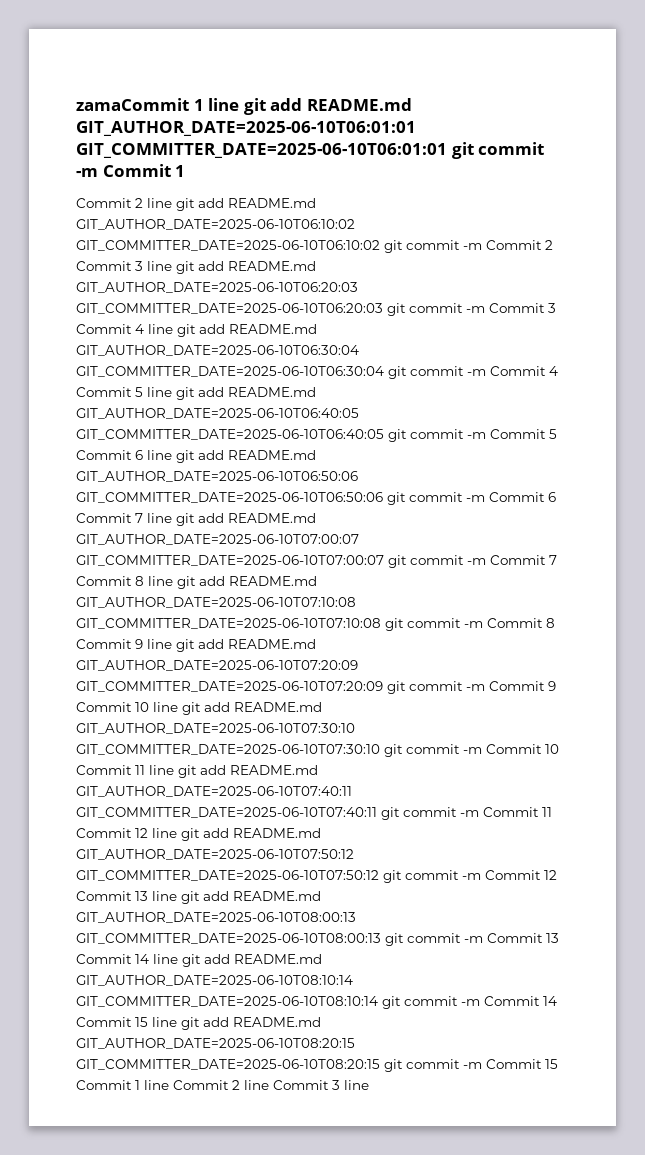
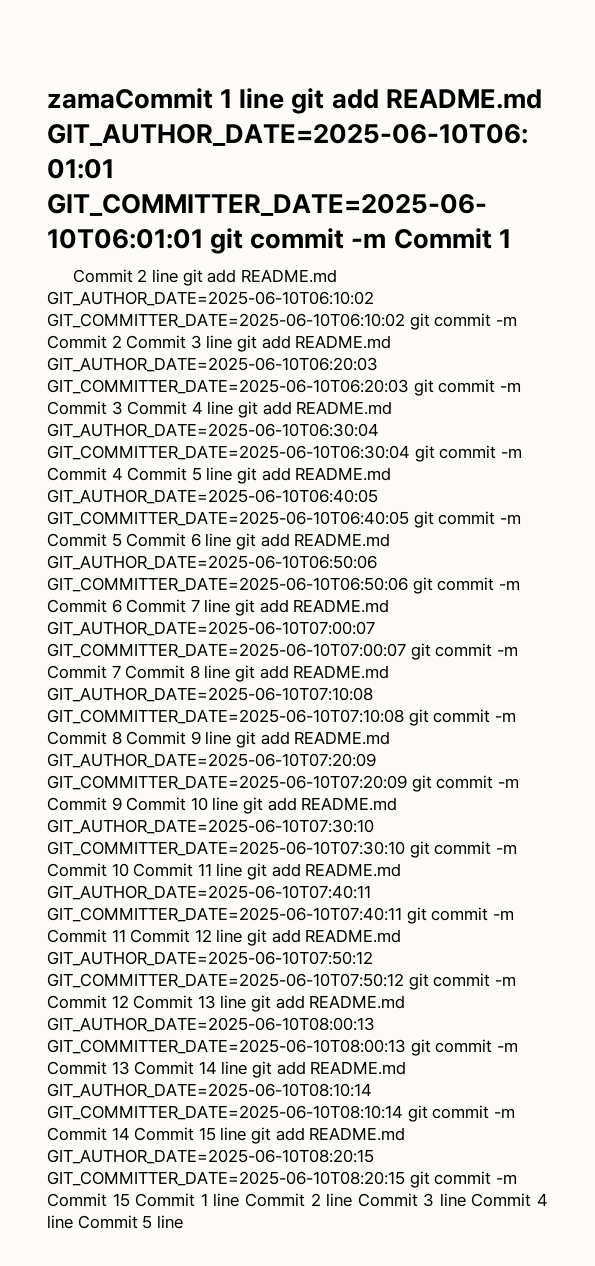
- Commit 2 line git add README.md GIT_AUTHOR_DATE=2025-06-10T06:10:02 GIT_COMMITTER_DATE=2025-06-10T06:10:02 git commit -m Commit 2 Commit 3 line git add README.md GIT_AUTHOR_DATE=2025-06-10T06:20:03 GIT_COMMITTER_DATE=2025-06-10T06:20:03 git commit -m Commit 3 Commit 4 line git add README.md GIT_AUTHOR_DATE=2025-06-10T06:30:04 GIT_COMMITTER_DATE=2025-06-10T06:30:04 git commit -m Commit 4 Commit 5 line git add README.md GIT_AUTHOR_DATE=2025-06-10T06:40:05 GIT_COMMITTER_DATE=2025-06-10T06:40:05 git commit -m Commit 5 Commit 6 line git add README.md GIT_AUTHOR_DATE=2025-06-10T06:50:06 GIT_COMMITTER_DATE=2025-06-10T06:50:06 git commit -m Commit 6 Commit 7 line git add README.md GIT_AUTHOR_DATE=2025-06-10T07:00:07 GIT_COMMITTER_DATE=2025-06-10T07:00:07 git commit -m Commit 7 Commit 8 line git add README.md GIT_AUTHOR_DATE=2025-06-10T07:10:08 GIT_COMMITTER_DATE=2025-06-10T07:10:08 git commit -m Commit 8 Commit 9 line git add README.md GIT_AUTHOR_DATE=2025-06-10T07:20:09 GIT_COMMITTER_DATE=2025-06-10T07:20:09 git commit -m Commit 9 Commit 10 line git add README.md GIT_AUTHOR_DATE=2025-06-10T07:30:10 GIT_COMMITTER_DATE=2025-06-10T07:30:10 git commit -m Commit 10 Commit 11 line git add README.md GIT_AUTHOR_DATE=2025-06-10T07:40:11 GIT_COMMITTER_DATE=2025-06-10T07:40:11 git commit -m Commit 11 Commit 12 line git add README.md GIT_AUTHOR_DATE=2025-06-10T07:50:12 GIT_COMMITTER_DATE=2025-06-10T07:50:12 git commit -m Commit 12 Commit 13 line git add README.md GIT_AUTHOR_DATE=2025-06-10T08:00:13 GIT_COMMITTER_DATE=2025-06-10T08:00:13 git commit -m Commit 13 Commit 14 line git add README.md GIT_AUTHOR_DATE=2025-06-10T08:10:14 GIT_COMMITTER_DATE=2025-06-10T08:10:14 git commit -m Commit 14 Commit 15 line git add README.md GIT_AUTHOR_DATE=2025-06-10T08:20:15 GIT_COMMITTER_DATE=2025-06-10T08:20:15 git commit -m Commit 15 Commit 1 line Commit 2 line Commit 3 line
+ Commit 2 line git add README.md GIT_AUTHOR_DATE=2025-06-10T06:10:02 GIT_COMMITTER_DATE=2025-06-10T06:10:02 git commit -m Commit 2 Commit 3 line git add README.md GIT_AUTHOR_DATE=2025-06-10T06:20:03 GIT_COMMITTER_DATE=2025-06-10T06:20:03 git commit -m Commit 3 Commit 4 line git add README.md GIT_AUTHOR_DATE=2025-06-10T06:30:04 GIT_COMMITTER_DATE=2025-06-10T06:30:04 git commit -m Commit 4 Commit 5 line git add README.md GIT_AUTHOR_DATE=2025-06-10T06:40:05 GIT_COMMITTER_DATE=2025-06-10T06:40:05 git commit -m Commit 5 Commit 6 line git add README.md GIT_AUTHOR_DATE=2025-06-10T06:50:06 GIT_COMMITTER_DATE=2025-06-10T06:50:06 git commit -m Commit 6 Commit 7 line git add README.md GIT_AUTHOR_DATE=2025-06-10T07:00:07 GIT_COMMITTER_DATE=2025-06-10T07:00:07 git commit -m Commit 7 Commit 8 line git add README.md GIT_AUTHOR_DATE=2025-06-10T07:10:08 GIT_COMMITTER_DATE=2025-06-10T07:10:08 git commit -m Commit 8 Commit 9 line git add README.md GIT_AUTHOR_DATE=2025-06-10T07:20:09 GIT_COMMITTER_DATE=2025-06-10T07:20:09 git commit -m Commit 9 Commit 10 line git add README.md GIT_AUTHOR_DATE=2025-06-10T07:30:10 GIT_COMMITTER_DATE=2025-06-10T07:30:10 git commit -m Commit 10 Commit 11 line git add README.md GIT_AUTHOR_DATE=2025-06-10T07:40:11 GIT_COMMITTER_DATE=2025-06-10T07:40:11 git commit -m Commit 11 Commit 12 line git add README.md GIT_AUTHOR_DATE=2025-06-10T07:50:12 GIT_COMMITTER_DATE=2025-06-10T07:50:12 git commit -m Commit 12 Commit 13 line git add README.md GIT_AUTHOR_DATE=2025-06-10T08:00:13 GIT_COMMITTER_DATE=2025-06-10T08:00:13 git commit -m Commit 13 Commit 14 line git add README.md GIT_AUTHOR_DATE=2025-06-10T08:10:14 GIT_COMMITTER_DATE=2025-06-10T08:10:14 git commit -m Commit 14 Commit 15 line git add README.md GIT_AUTHOR_DATE=2025-06-10T08:20:15 GIT_COMMITTER_DATE=2025-06-10T08:20:15 git commit -m Commit 15 Commit 1 line Commit 2 line Commit 3 line Commit 4 line Commit 5 line

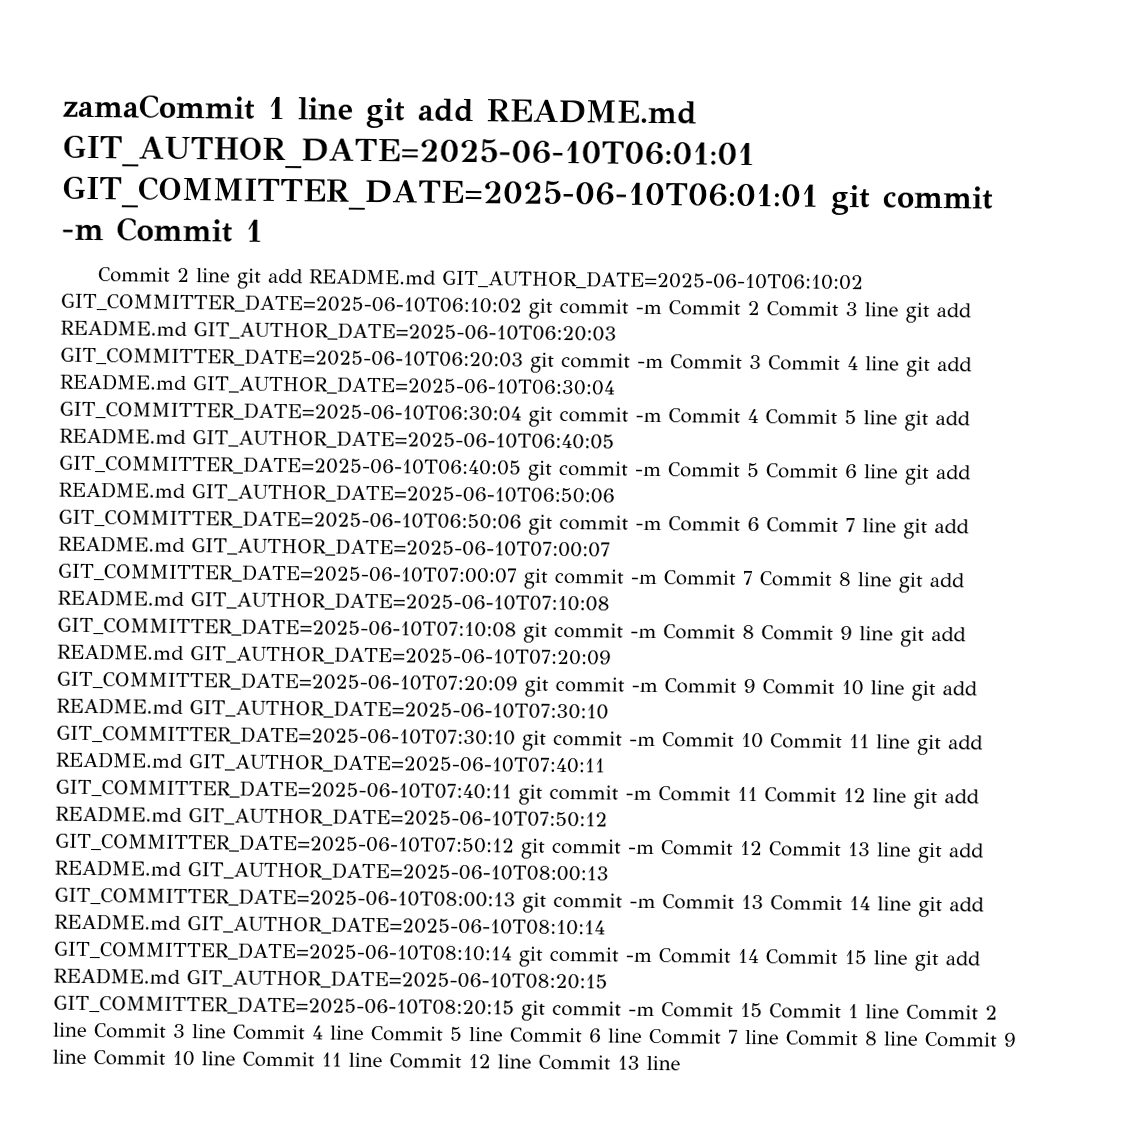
- Commit 2 line git add README.md GIT_AUTHOR_DATE=2025-06-10T06:10:02 GIT_COMMITTER_DATE=2025-06-10T06:10:02 git commit -m Commit 2 Commit 3 line git add README.md GIT_AUTHOR_DATE=2025-06-10T06:20:03 GIT_COMMITTER_DATE=2025-06-10T06:20:03 git commit -m Commit 3 Commit 4 line git add README.md GIT_AUTHOR_DATE=2025-06-10T06:30:04 GIT_COMMITTER_DATE=2025-06-10T06:30:04 git commit -m Commit 4 Commit 5 line git add README.md GIT_AUTHOR_DATE=2025-06-10T06:40:05 GIT_COMMITTER_DATE=2025-06-10T06:40:05 git commit -m Commit 5 Commit 6 line git add README.md GIT_AUTHOR_DATE=2025-06-10T06:50:06 GIT_COMMITTER_DATE=2025-06-10T06:50:06 git commit -m Commit 6 Commit 7 line git add README.md GIT_AUTHOR_DATE=2025-06-10T07:00:07 GIT_COMMITTER_DATE=2025-06-10T07:00:07 git commit -m Commit 7 Commit 8 line git add README.md GIT_AUTHOR_DATE=2025-06-10T07:10:08 GIT_COMMITTER_DATE=2025-06-10T07:10:08 git commit -m Commit 8 Commit 9 line git add README.md GIT_AUTHOR_DATE=2025-06-10T07:20:09 GIT_COMMITTER_DATE=2025-06-10T07:20:09 git commit -m Commit 9 Commit 10 line git add README.md GIT_AUTHOR_DATE=2025-06-10T07:30:10 GIT_COMMITTER_DATE=2025-06-10T07:30:10 git commit -m Commit 10 Commit 11 line git add README.md GIT_AUTHOR_DATE=2025-06-10T07:40:11 GIT_COMMITTER_DATE=2025-06-10T07:40:11 git commit -m Commit 11 Commit 12 line git add README.md GIT_AUTHOR_DATE=2025-06-10T07:50:12 GIT_COMMITTER_DATE=2025-06-10T07:50:12 git commit -m Commit 12 Commit 13 line git add README.md GIT_AUTHOR_DATE=2025-06-10T08:00:13 GIT_COMMITTER_DATE=2025-06-10T08:00:13 git commit -m Commit 13 Commit 14 line git add README.md GIT_AUTHOR_DATE=2025-06-10T08:10:14 GIT_COMMITTER_DATE=2025-06-10T08:10:14 git commit -m Commit 14 Commit 15 line git add README.md GIT_AUTHOR_DATE=2025-06-10T08:20:15 GIT_COMMITTER_DATE=2025-06-10T08:20:15 git commit -m Commit 15 Commit 1 line Commit 2 line Commit 3 line Commit 4 line Commit 5 line
+ Commit 2 line git add README.md GIT_AUTHOR_DATE=2025-06-10T06:10:02 GIT_COMMITTER_DATE=2025-06-10T06:10:02 git commit -m Commit 2 Commit 3 line git add README.md GIT_AUTHOR_DATE=2025-06-10T06:20:03 GIT_COMMITTER_DATE=2025-06-10T06:20:03 git commit -m Commit 3 Commit 4 line git add README.md GIT_AUTHOR_DATE=2025-06-10T06:30:04 GIT_COMMITTER_DATE=2025-06-10T06:30:04 git commit -m Commit 4 Commit 5 line git add README.md GIT_AUTHOR_DATE=2025-06-10T06:40:05 GIT_COMMITTER_DATE=2025-06-10T06:40:05 git commit -m Commit 5 Commit 6 line git add README.md GIT_AUTHOR_DATE=2025-06-10T06:50:06 GIT_COMMITTER_DATE=2025-06-10T06:50:06 git commit -m Commit 6 Commit 7 line git add README.md GIT_AUTHOR_DATE=2025-06-10T07:00:07 GIT_COMMITTER_DATE=2025-06-10T07:00:07 git commit -m Commit 7 Commit 8 line git add README.md GIT_AUTHOR_DATE=2025-06-10T07:10:08 GIT_COMMITTER_DATE=2025-06-10T07:10:08 git commit -m Commit 8 Commit 9 line git add README.md GIT_AUTHOR_DATE=2025-06-10T07:20:09 GIT_COMMITTER_DATE=2025-06-10T07:20:09 git commit -m Commit 9 Commit 10 line git add README.md GIT_AUTHOR_DATE=2025-06-10T07:30:10 GIT_COMMITTER_DATE=2025-06-10T07:30:10 git commit -m Commit 10 Commit 11 line git add README.md GIT_AUTHOR_DATE=2025-06-10T07:40:11 GIT_COMMITTER_DATE=2025-06-10T07:40:11 git commit -m Commit 11 Commit 12 line git add README.md GIT_AUTHOR_DATE=2025-06-10T07:50:12 GIT_COMMITTER_DATE=2025-06-10T07:50:12 git commit -m Commit 12 Commit 13 line git add README.md GIT_AUTHOR_DATE=2025-06-10T08:00:13 GIT_COMMITTER_DATE=2025-06-10T08:00:13 git commit -m Commit 13 Commit 14 line git add README.md GIT_AUTHOR_DATE=2025-06-10T08:10:14 GIT_COMMITTER_DATE=2025-06-10T08:10:14 git commit -m Commit 14 Commit 15 line git add README.md GIT_AUTHOR_DATE=2025-06-10T08:20:15 GIT_COMMITTER_DATE=2025-06-10T08:20:15 git commit -m Commit 15 Commit 1 line Commit 2 line Commit 3 line Commit 4 line Commit 5 line Commit 6 line Commit 7 line Commit 8 line Commit 9 line Commit 10 line Commit 11 line Commit 12 line Commit 13 line

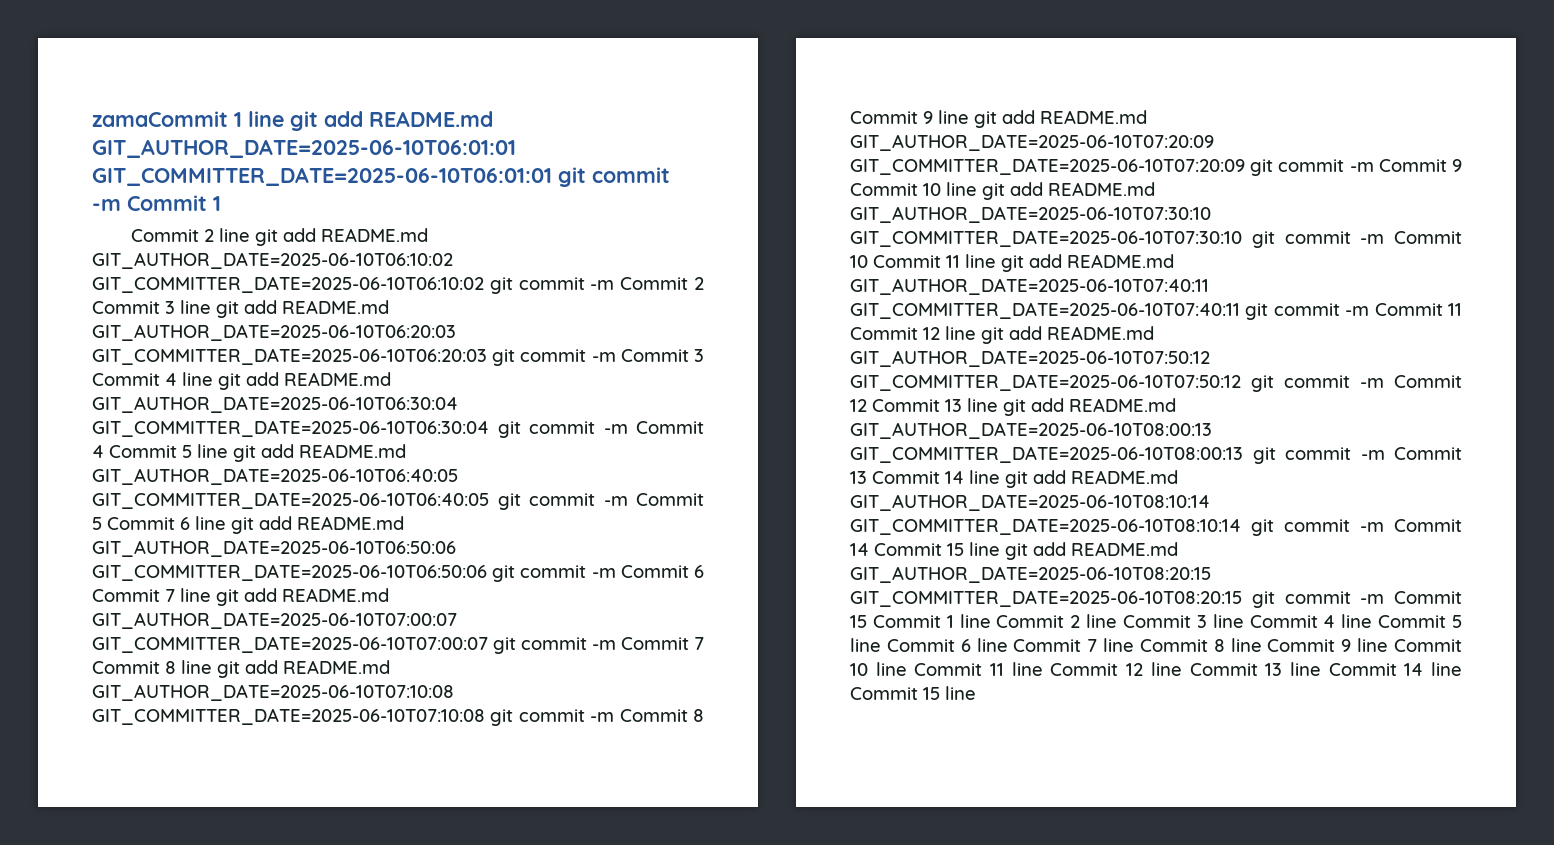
- Commit 2 line git add README.md GIT_AUTHOR_DATE=2025-06-10T06:10:02 GIT_COMMITTER_DATE=2025-06-10T06:10:02 git commit -m Commit 2 Commit 3 line git add README.md GIT_AUTHOR_DATE=2025-06-10T06:20:03 GIT_COMMITTER_DATE=2025-06-10T06:20:03 git commit -m Commit 3 Commit 4 line git add README.md GIT_AUTHOR_DATE=2025-06-10T06:30:04 GIT_COMMITTER_DATE=2025-06-10T06:30:04 git commit -m Commit 4 Commit 5 line git add README.md GIT_AUTHOR_DATE=2025-06-10T06:40:05 GIT_COMMITTER_DATE=2025-06-10T06:40:05 git commit -m Commit 5 Commit 6 line git add README.md GIT_AUTHOR_DATE=2025-06-10T06:50:06 GIT_COMMITTER_DATE=2025-06-10T06:50:06 git commit -m Commit 6 Commit 7 line git add README.md GIT_AUTHOR_DATE=2025-06-10T07:00:07 GIT_COMMITTER_DATE=2025-06-10T07:00:07 git commit -m Commit 7 Commit 8 line git add README.md GIT_AUTHOR_DATE=2025-06-10T07:10:08 GIT_COMMITTER_DATE=2025-06-10T07:10:08 git commit -m Commit 8 Commit 9 line git add README.md GIT_AUTHOR_DATE=2025-06-10T07:20:09 GIT_COMMITTER_DATE=2025-06-10T07:20:09 git commit -m Commit 9 Commit 10 line git add README.md GIT_AUTHOR_DATE=2025-06-10T07:30:10 GIT_COMMITTER_DATE=2025-06-10T07:30:10 git commit -m Commit 10 Commit 11 line git add README.md GIT_AUTHOR_DATE=2025-06-10T07:40:11 GIT_COMMITTER_DATE=2025-06-10T07:40:11 git commit -m Commit 11 Commit 12 line git add README.md GIT_AUTHOR_DATE=2025-06-10T07:50:12 GIT_COMMITTER_DATE=2025-06-10T07:50:12 git commit -m Commit 12 Commit 13 line git add README.md GIT_AUTHOR_DATE=2025-06-10T08:00:13 GIT_COMMITTER_DATE=2025-06-10T08:00:13 git commit -m Commit 13 Commit 14 line git add README.md GIT_AUTHOR_DATE=2025-06-10T08:10:14 GIT_COMMITTER_DATE=2025-06-10T08:10:14 git commit -m Commit 14 Commit 15 line git add README.md GIT_AUTHOR_DATE=2025-06-10T08:20:15 GIT_COMMITTER_DATE=2025-06-10T08:20:15 git commit -m Commit 15 Commit 1 line Commit 2 line Commit 3 line Commit 4 line Commit 5 line Commit 6 line Commit 7 line Commit 8 line Commit 9 line Commit 10 line Commit 11 line Commit 12 line Commit 13 line
+ Commit 2 line git add README.md GIT_AUTHOR_DATE=2025-06-10T06:10:02 GIT_COMMITTER_DATE=2025-06-10T06:10:02 git commit -m Commit 2 Commit 3 line git add README.md GIT_AUTHOR_DATE=2025-06-10T06:20:03 GIT_COMMITTER_DATE=2025-06-10T06:20:03 git commit -m Commit 3 Commit 4 line git add README.md GIT_AUTHOR_DATE=2025-06-10T06:30:04 GIT_COMMITTER_DATE=2025-06-10T06:30:04 git commit -m Commit 4 Commit 5 line git add README.md GIT_AUTHOR_DATE=2025-06-10T06:40:05 GIT_COMMITTER_DATE=2025-06-10T06:40:05 git commit -m Commit 5 Commit 6 line git add README.md GIT_AUTHOR_DATE=2025-06-10T06:50:06 GIT_COMMITTER_DATE=2025-06-10T06:50:06 git commit -m Commit 6 Commit 7 line git add README.md GIT_AUTHOR_DATE=2025-06-10T07:00:07 GIT_COMMITTER_DATE=2025-06-10T07:00:07 git commit -m Commit 7 Commit 8 line git add README.md GIT_AUTHOR_DATE=2025-06-10T07:10:08 GIT_COMMITTER_DATE=2025-06-10T07:10:08 git commit -m Commit 8 Commit 9 line git add README.md GIT_AUTHOR_DATE=2025-06-10T07:20:09 GIT_COMMITTER_DATE=2025-06-10T07:20:09 git commit -m Commit 9 Commit 10 line git add README.md GIT_AUTHOR_DATE=2025-06-10T07:30:10 GIT_COMMITTER_DATE=2025-06-10T07:30:10 git commit -m Commit 10 Commit 11 line git add README.md GIT_AUTHOR_DATE=2025-06-10T07:40:11 GIT_COMMITTER_DATE=2025-06-10T07:40:11 git commit -m Commit 11 Commit 12 line git add README.md GIT_AUTHOR_DATE=2025-06-10T07:50:12 GIT_COMMITTER_DATE=2025-06-10T07:50:12 git commit -m Commit 12 Commit 13 line git add README.md GIT_AUTHOR_DATE=2025-06-10T08:00:13 GIT_COMMITTER_DATE=2025-06-10T08:00:13 git commit -m Commit 13 Commit 14 line git add README.md GIT_AUTHOR_DATE=2025-06-10T08:10:14 GIT_COMMITTER_DATE=2025-06-10T08:10:14 git commit -m Commit 14 Commit 15 line git add README.md GIT_AUTHOR_DATE=2025-06-10T08:20:15 GIT_COMMITTER_DATE=2025-06-10T08:20:15 git commit -m Commit 15 Commit 1 line Commit 2 line Commit 3 line Commit 4 line Commit 5 line Commit 6 line Commit 7 line Commit 8 line Commit 9 line Commit 10 line Commit 11 line Commit 12 line Commit 13 line Commit 14 line Commit 15 line

